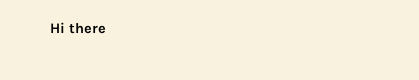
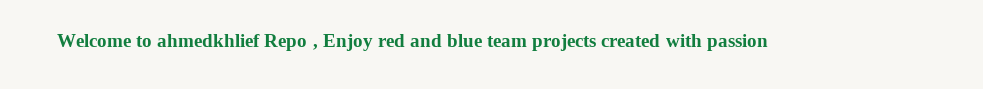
- Hi there
+ Welcome to ahmedkhlief Repo , Enjoy red and blue team projects created with passion

